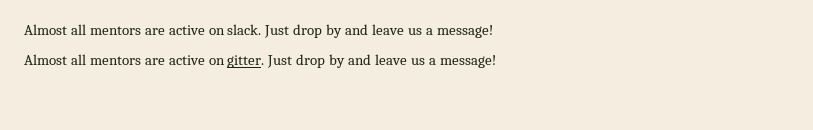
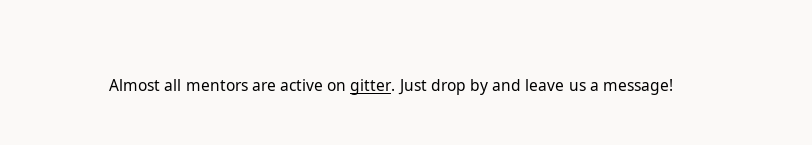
- Almost all mentors are active on slack. Just drop by and leave us a message!

